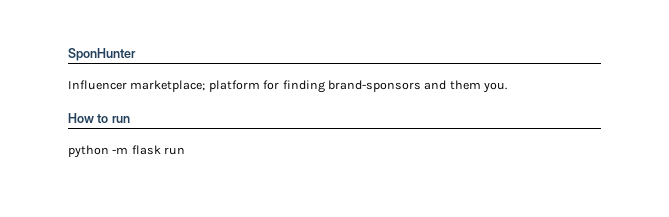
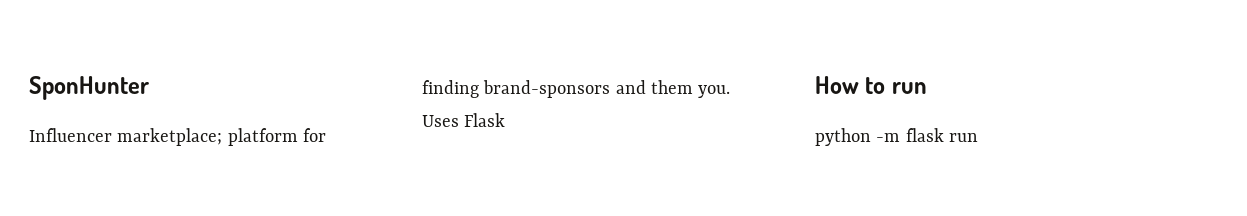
+ Uses Flask

